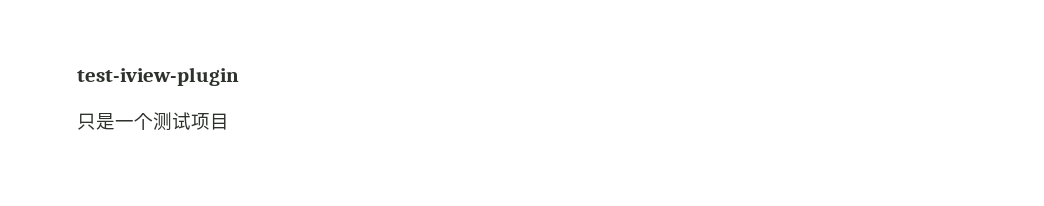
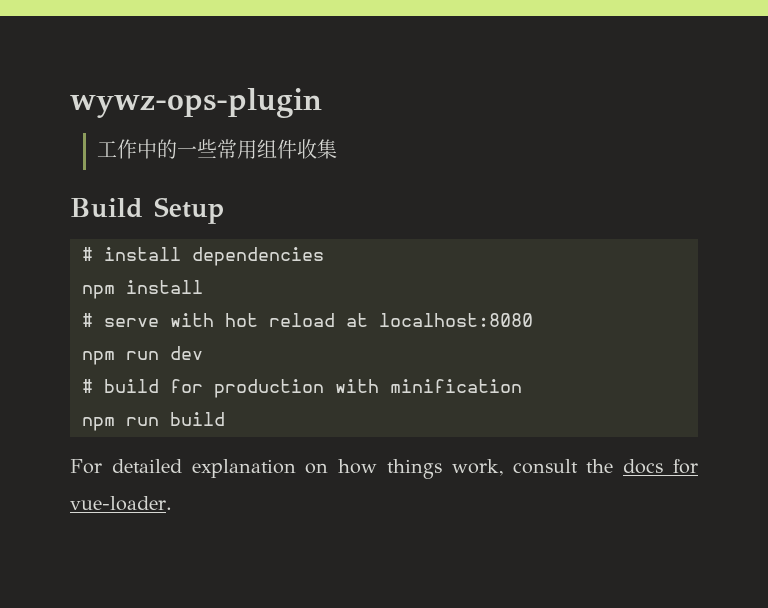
- test-iview-plugin
- 只是一个测试项目
+ wywz-ops-plugin
+ 工作中的一些常用组件收集
+ Build Setup
+ # install dependencies
+ npm install
+ # serve with hot reload at localhost:8080
+ npm run dev
+ # build for production with minification
+ npm run build
+ For detailed explanation on how things work, consult the docs for vue-loader.

